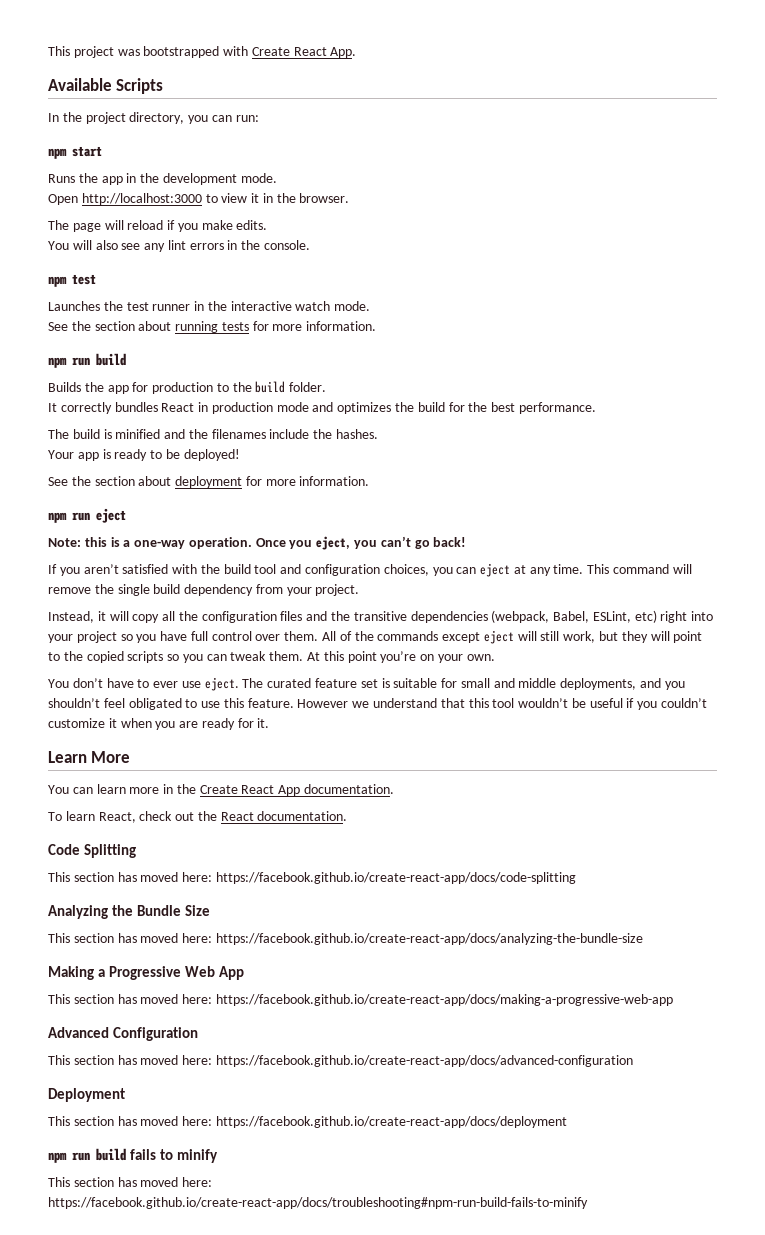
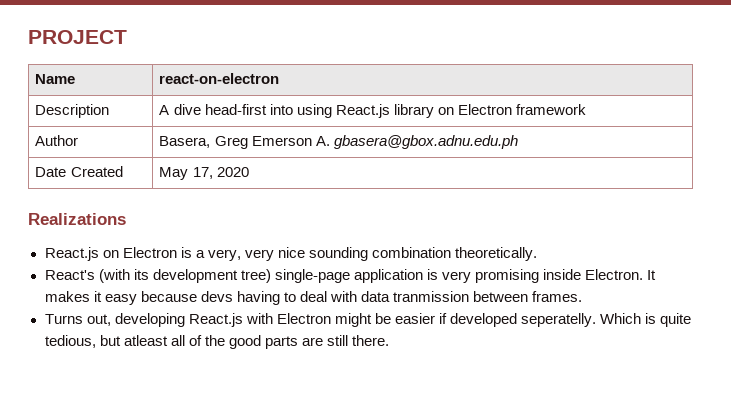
- This project was bootstrapped with Create React App.
- Available Scripts
- In the project directory, you can run:
- npm start
- Runs the app in the development mode.
- Open http://localhost:3000 to view it in the browser.
- The page will reload if you make edits.
- You will also see any lint errors in the console.
- npm test
- Launches the test runner in the interactive watch mode.
- See the section about running tests for more information.
- npm run build
- Builds the app for production to the build folder.
- It correctly bundles React in production mode and optimizes the build for the best performance.
- The build is minified and the filenames include the hashes.
- Your app is ready to be deployed!
- See the section about deployment for more information.
- npm run eject
- Note: this is a one-way operation. Once you eject, you can’t go back!
- If you aren’t satisfied with the build tool and configuration choices, you can eject at any time. This command will remove the single build dependency from your project.
- Instead, it will copy all the configuration files and the transitive dependencies (webpack, Babel, ESLint, etc) right into your project so you have full control over them. All of the commands except eject will still work, but they will point to the copied scripts so you can tweak them. At this point you’re on your own.
- You don’t have to ever use eject. The curated feature set is suitable for small and middle deployments, and you shouldn’t feel obligated to use this feature. However we understand that this tool wouldn’t be useful if you couldn’t customize it when you are ready for it.
- Learn More
- You can learn more in the Create React App documentation.
- To learn React, check out the React documentation.
- Code Splitting
- This section has moved here: https://facebook.github.io/create-react-app/docs/code-splitting
- Analyzing the Bundle Size
- This section has moved here: https://facebook.github.io/create-react-app/docs/analyzing-the-bundle-size
- Making a Progressive Web App
- This section has moved here: https://facebook.github.io/create-react-app/docs/making-a-progressive-web-app
- Advanced Configuration
- This section has moved here: https://facebook.github.io/create-react-app/docs/advanced-configuration
- Deployment
- This section has moved here: https://facebook.github.io/create-react-app/docs/deployment
- npm run build fails to minify
- This section has moved here: https://facebook.github.io/create-react-app/docs/troubleshooting#npm-run-build-fails-to-minify
+ PROJECT
+ Name | react-on-electron
+ Description | A dive head-first into using React.js library on Electron framework
+ Author | Basera, Greg Emerson A. gbasera@gbox.adnu.edu.ph
+ Date Created | May 17, 2020
+ Realizations
+ React.js on Electron is a very, very nice sounding combination theoretically.
+ React's (with its development tree) single-page application is very promising inside Electron. It makes it easy because devs having to deal with data tranmission between frames.
+ Turns out, developing React.js with Electron might be easier if developed seperatelly. Which is quite tedious, but atleast all of the good parts are still there.

